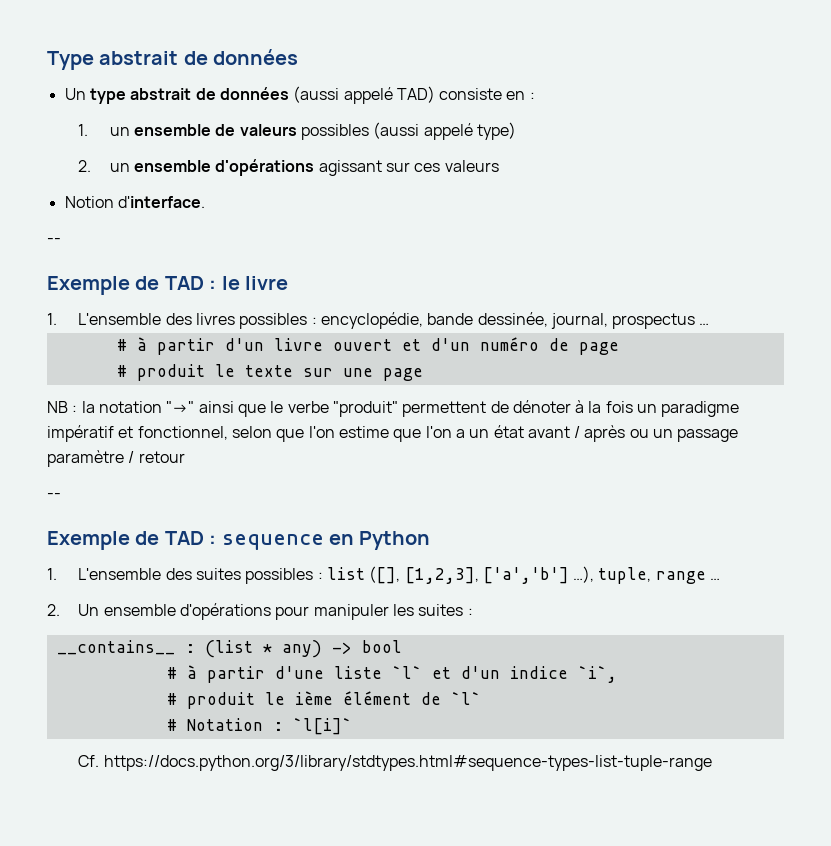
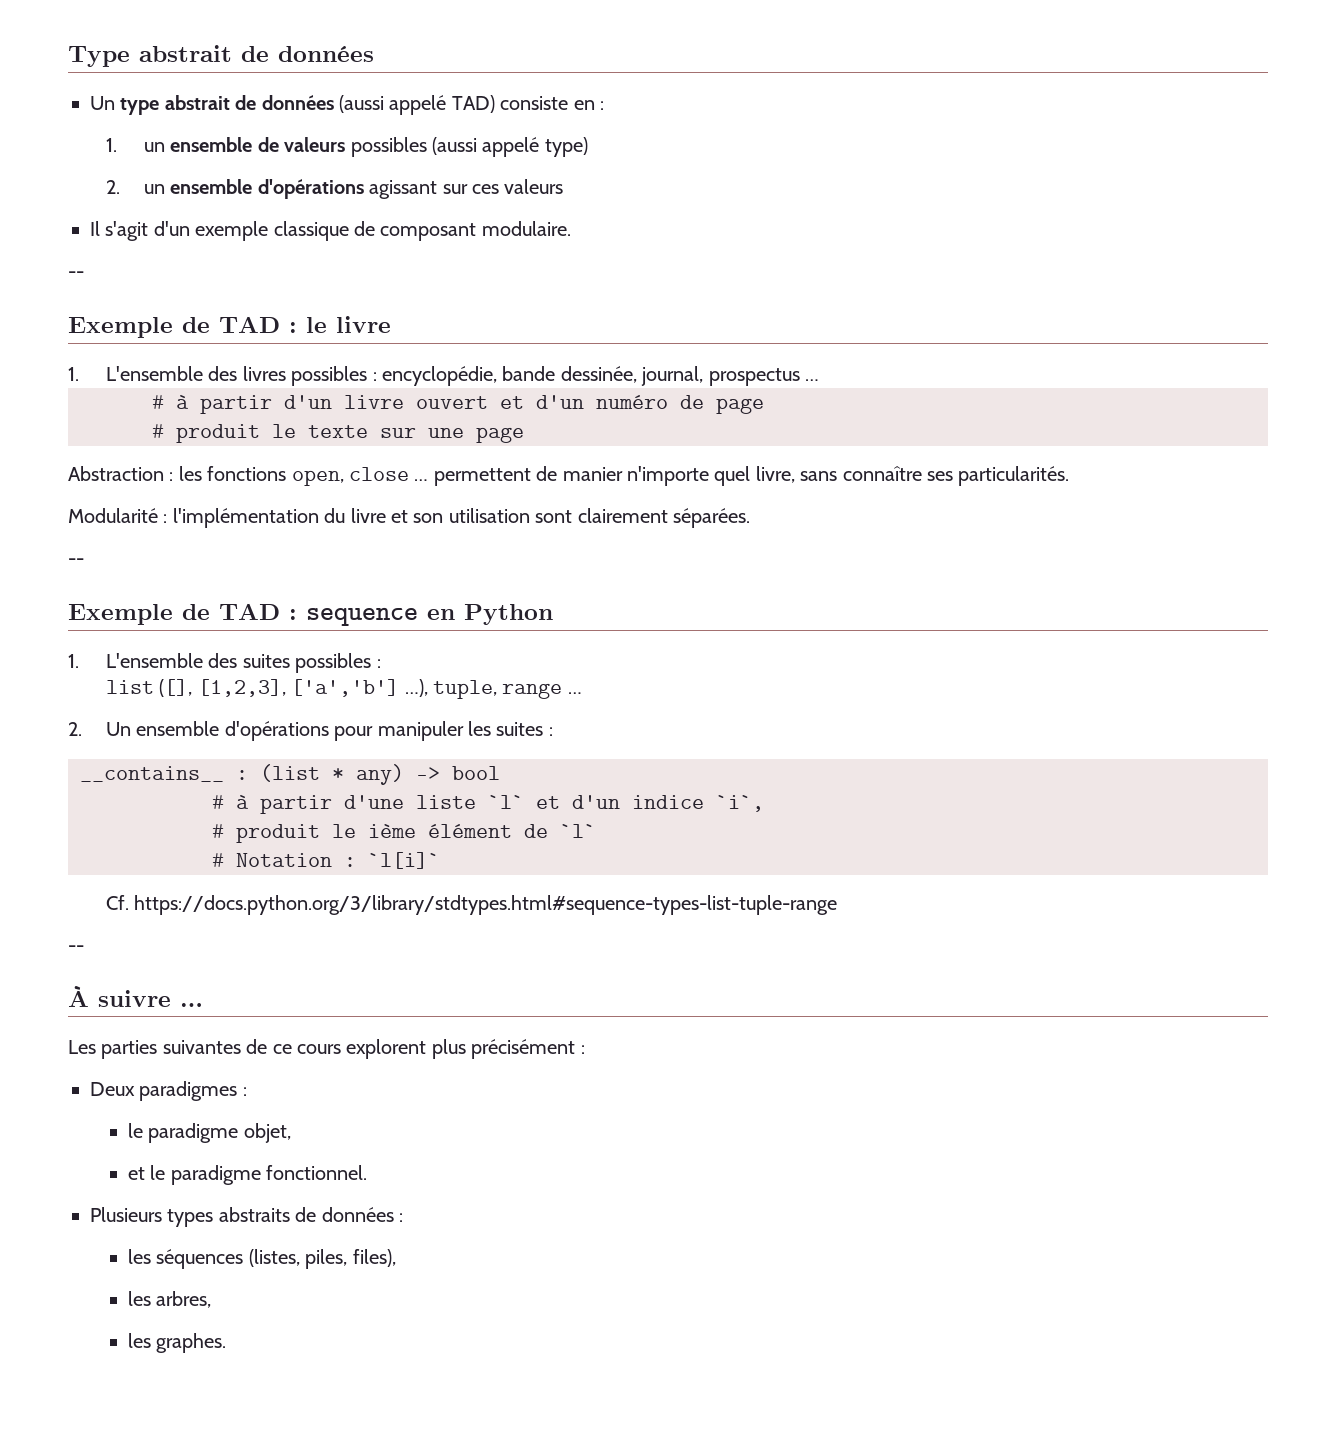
- Notion d'interface.
+ Il s'agit d'un exemple classique de composant modulaire.
- NB : la notation "→" ainsi que le verbe "produit" permettent de dénoter à la fois un paradigme impératif et fonctionnel, selon que l'on estime que l'on a un état avant / après ou un passage paramètre / retour
+ Abstraction : les fonctions open, close … permettent de manier n'importe quel livre, sans connaître ses particularités.
+ Modularité : l'implémentation du livre et son utilisation sont clairement séparées.
- 1. L'ensemble des suites possibles : list ([], [1,2,3], ['a','b'] …), tuple, range …
+ 1. L'ensemble des suites possibles :
+ list ([], [1,2,3], ['a','b'] …), tuple, range …
  Cf. https://docs.python.org/3/library/stdtypes.html#sequence-types-list-tuple-range
+ --
+ À suivre …
+ Les parties suivantes de ce cours explorent plus précisément :
+ Deux paradigmes :
+ le paradigme objet,
+ et le paradigme fonctionnel.
+ Plusieurs types abstraits de données :
+ les séquences (listes, piles, files),
+ les arbres,
+ les graphes.

